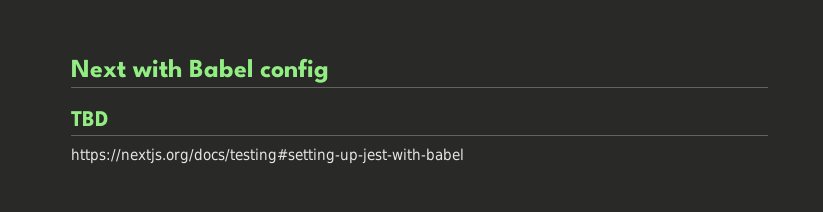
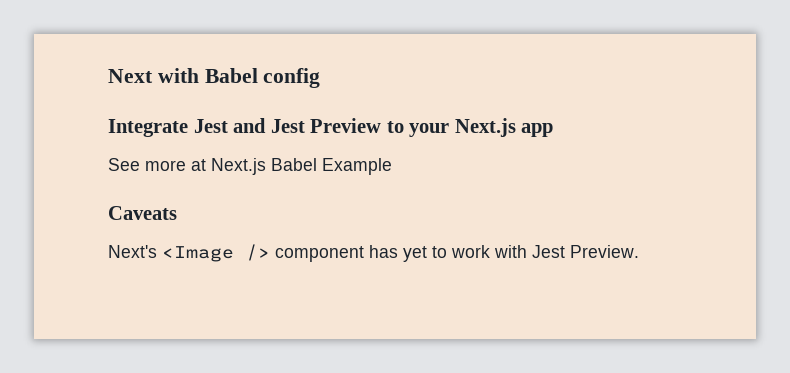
- TBD
- https://nextjs.org/docs/testing#setting-up-jest-with-babel
+ Integrate Jest and Jest Preview to your Next.js app
+ See more at Next.js Babel Example
+ Caveats
+ Next's <Image /> component has yet to work with Jest Preview.

